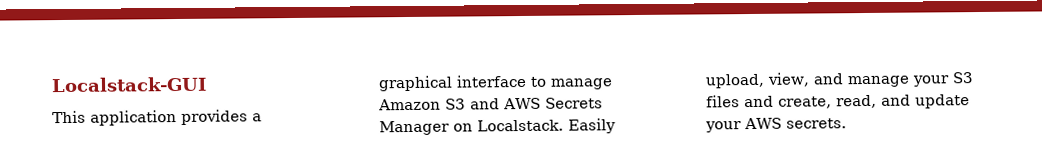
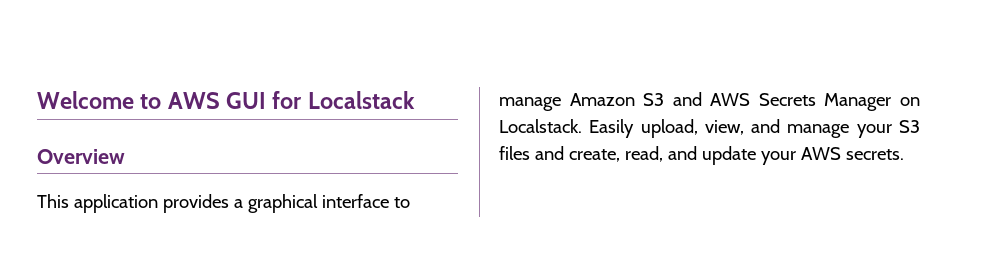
- Localstack-GUI
+ Welcome to AWS GUI for Localstack
+ Overview

